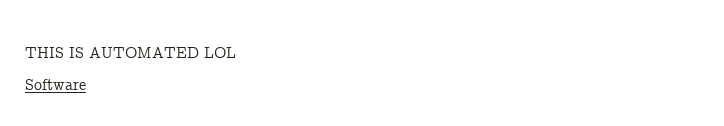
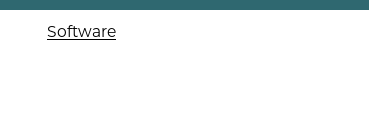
- THIS IS AUTOMATED LOL

